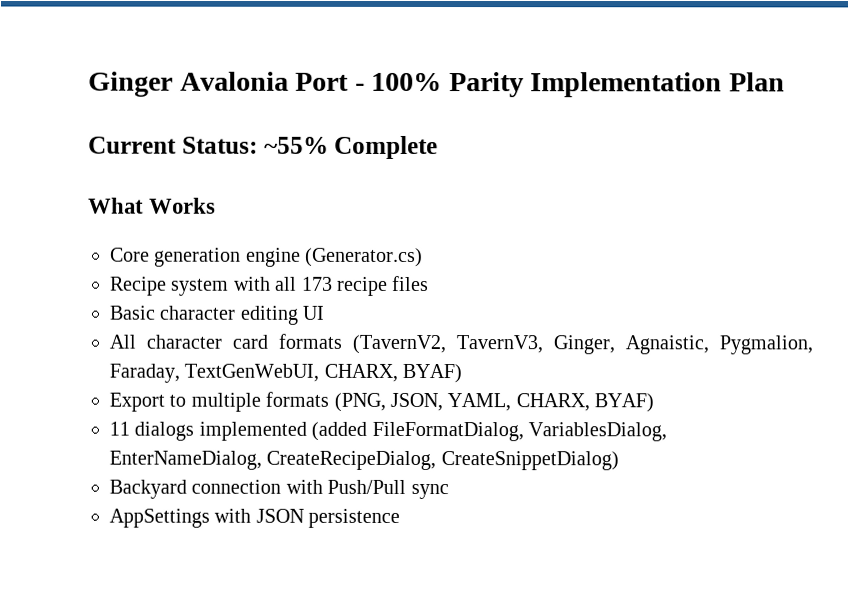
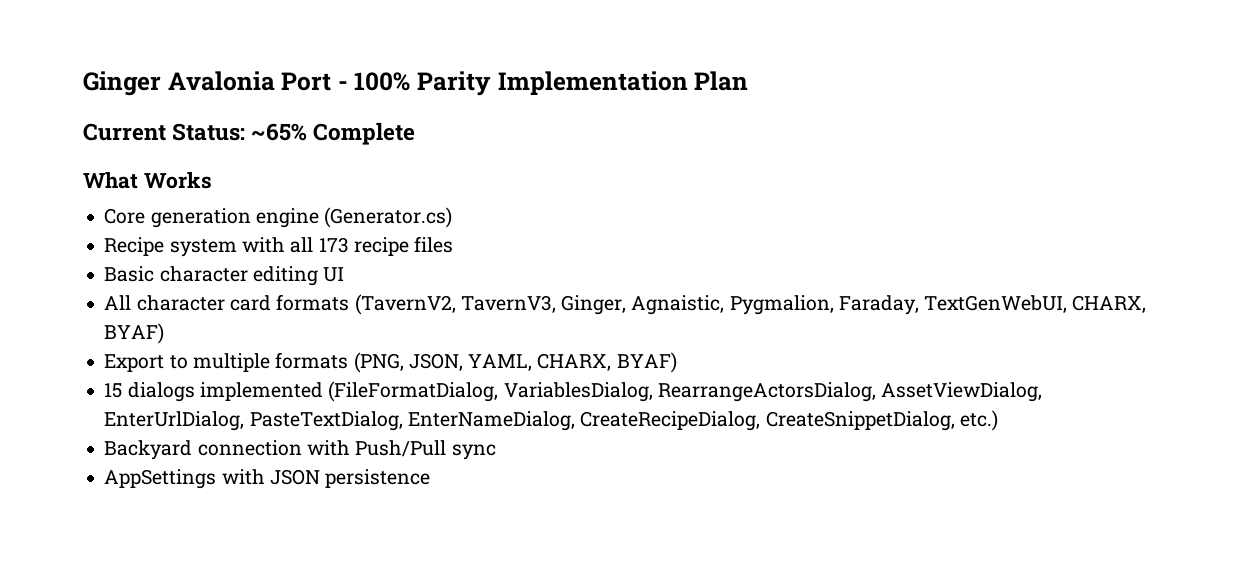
- Current Status: ~55% Complete
+ Current Status: ~65% Complete
- 11 dialogs implemented (added FileFormatDialog, VariablesDialog, EnterNameDialog, CreateRecipeDialog, CreateSnippetDialog)
+ 15 dialogs implemented (FileFormatDialog, VariablesDialog, RearrangeActorsDialog, AssetViewDialog, EnterUrlDialog, PasteTextDialog, EnterNameDialog, CreateRecipeDialog, CreateSnippetDialog, etc.)

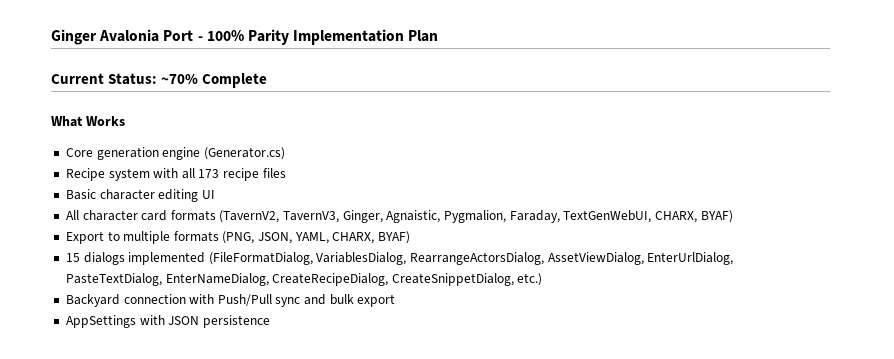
- Current Status: ~65% Complete
+ Current Status: ~70% Complete
- Backyard connection with Push/Pull sync
+ Backyard connection with Push/Pull sync and bulk export

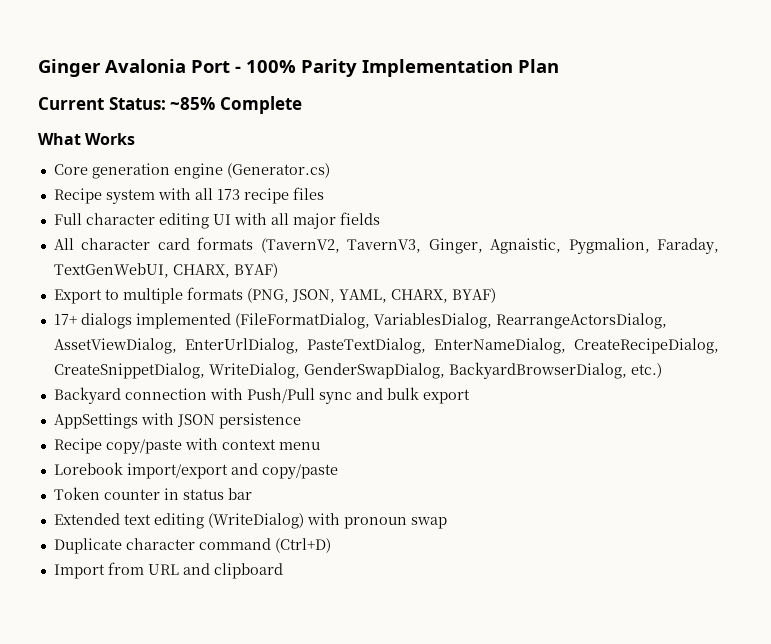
- Current Status: ~70% Complete
+ Current Status: ~85% Complete
- Basic character editing UI
+ Full character editing UI with all major fields
- 15 dialogs implemented (FileFormatDialog, VariablesDialog, RearrangeActorsDialog, AssetViewDialog, EnterUrlDialog, PasteTextDialog, EnterNameDialog, CreateRecipeDialog, CreateSnippetDialog, etc.)
+ 17+ dialogs implemented (FileFormatDialog, VariablesDialog, RearrangeActorsDialog, AssetViewDialog, EnterUrlDialog, PasteTextDialog, EnterNameDialog, CreateRecipeDialog, CreateSnippetDialog, WriteDialog, GenderSwapDialog, BackyardBrowserDialog, etc.)
+ Recipe copy/paste with context menu
+ Lorebook import/export and copy/paste
+ Token counter in status bar
+ Extended text editing (WriteDialog) with pronoun swap
+ Duplicate character command (Ctrl+D)
+ Import from URL and clipboard

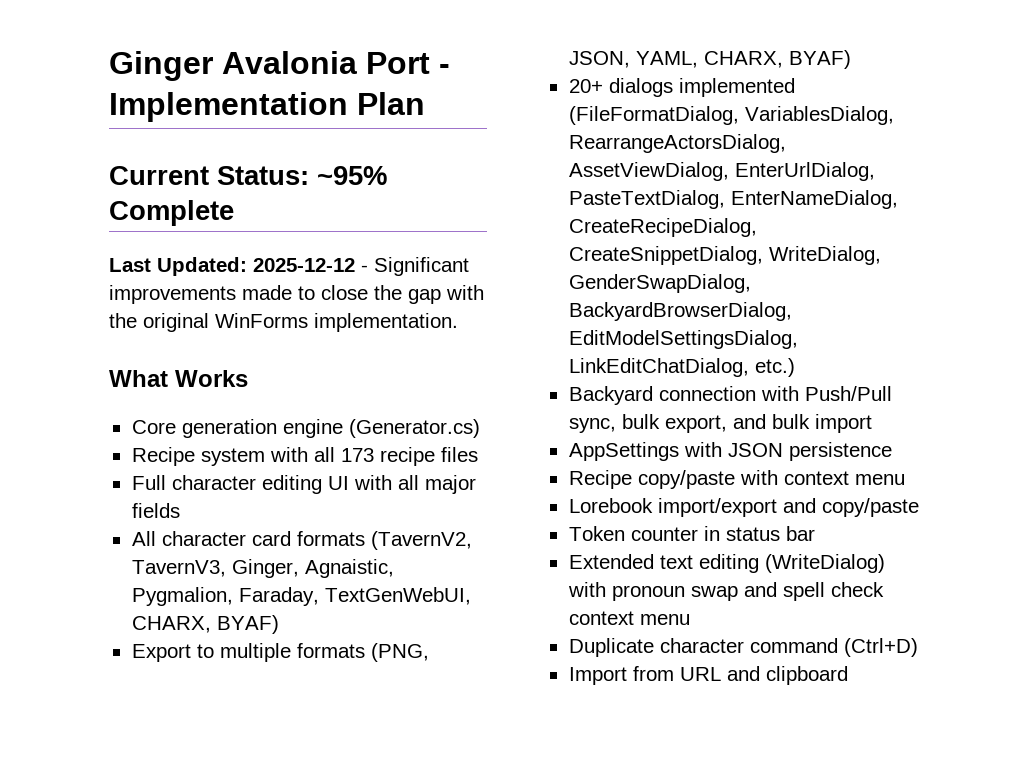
- Ginger Avalonia Port - 100% Parity Implementation Plan
+ Ginger Avalonia Port - Implementation Plan
- Current Status: ~85% Complete
+ Current Status: ~95% Complete
+ Last Updated: 2025-12-12 - Significant improvements made to close the gap with the original WinForms implementation.
- 17+ dialogs implemented (FileFormatDialog, VariablesDialog, RearrangeActorsDialog, AssetViewDialog, EnterUrlDialog, PasteTextDialog, EnterNameDialog, CreateRecipeDialog, CreateSnippetDialog, WriteDialog, GenderSwapDialog, BackyardBrowserDialog, etc.)
+ 20+ dialogs implemented (FileFormatDialog, VariablesDialog, RearrangeActorsDialog, AssetViewDialog, EnterUrlDialog, PasteTextDialog, EnterNameDialog, CreateRecipeDialog, CreateSnippetDialog, WriteDialog, GenderSwapDialog, BackyardBrowserDialog, EditModelSettingsDialog, LinkEditChatDialog, etc.)
- Backyard connection with Push/Pull sync and bulk export
+ Backyard connection with Push/Pull sync, bulk export, and bulk import
- Extended text editing (WriteDialog) with pronoun swap
+ Extended text editing (WriteDialog) with pronoun swap and spell check context menu

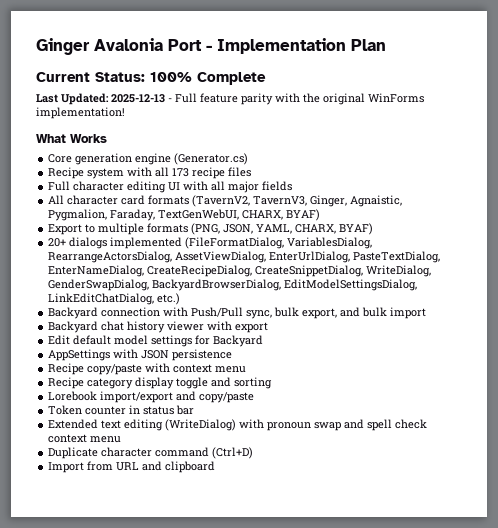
- Current Status: ~95% Complete
+ Current Status: 100% Complete
- Last Updated: 2025-12-12 - Significant improvements made to close the gap with the original WinForms implementation.
+ Last Updated: 2025-12-13 - Full feature parity with the original WinForms implementation!
+ Backyard chat history viewer with export
+ Edit default model settings for Backyard
+ Recipe category display toggle and sorting

